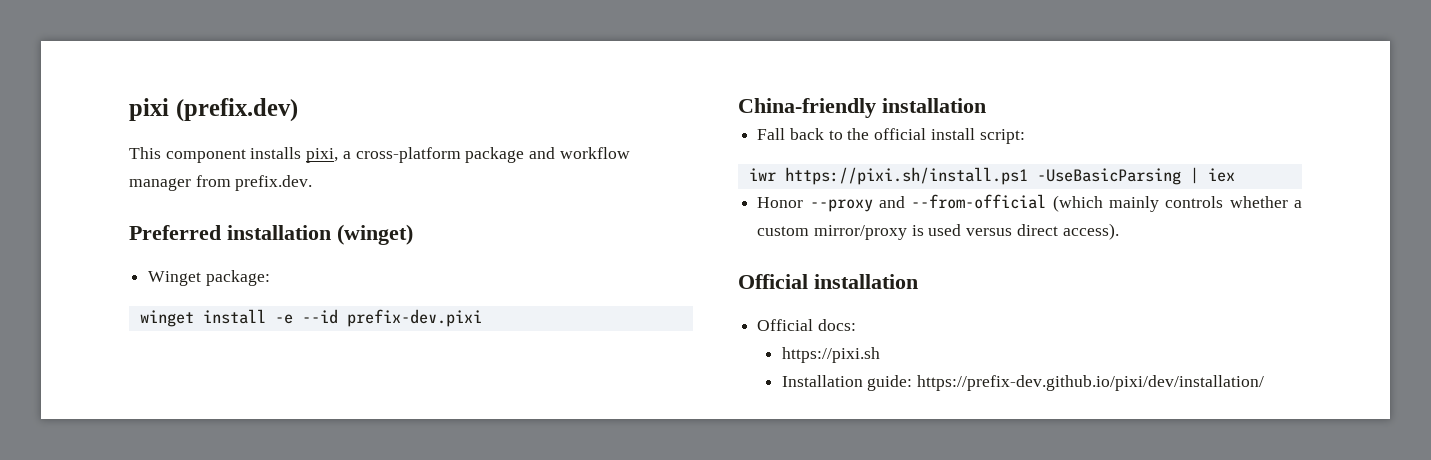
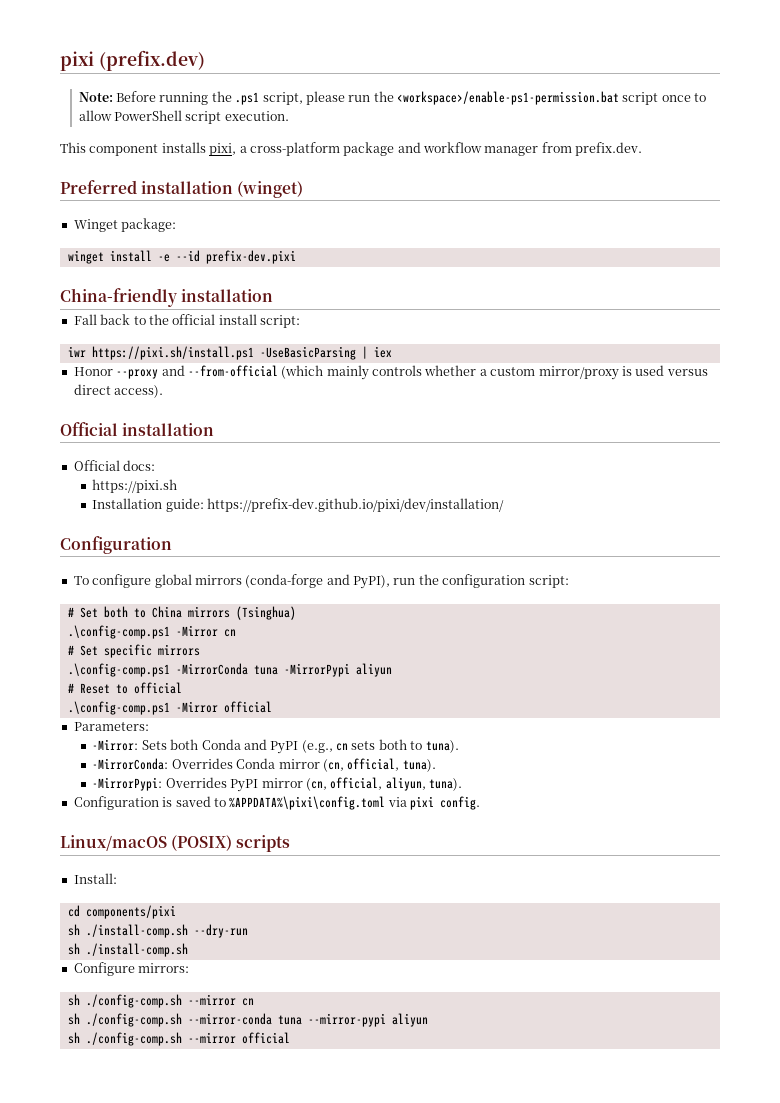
+ Note: Before running the .ps1 script, please run the <workspace>/enable-ps1-permission.bat script once to allow PowerShell script execution.
  Installation guide: https://prefix-dev.github.io/pixi/dev/installation/
+ Configuration
+ To configure global mirrors (conda-forge and PyPI), run the configuration script:
+ # Set both to China mirrors (Tsinghua)
+ .\config-comp.ps1 -Mirror cn
+ # Set specific mirrors
+ .\config-comp.ps1 -MirrorConda tuna -MirrorPypi aliyun
+ # Reset to official
+ .\config-comp.ps1 -Mirror official
+ Parameters:
+ -Mirror: Sets both Conda and PyPI (e.g., cn sets both to tuna).
+ -MirrorConda: Overrides Conda mirror (cn, official, tuna).
+ -MirrorPypi: Overrides PyPI mirror (cn, official, aliyun, tuna).
+ Configuration is saved to %APPDATA%\pixi\config.toml via pixi config.
+ Linux/macOS (POSIX) scripts
+ Install:
+ cd components/pixi
+ sh ./install-comp.sh --dry-run
+ sh ./install-comp.sh
+ Configure mirrors:
+ sh ./config-comp.sh --mirror cn
+ sh ./config-comp.sh --mirror-conda tuna --mirror-pypi aliyun
+ sh ./config-comp.sh --mirror official

